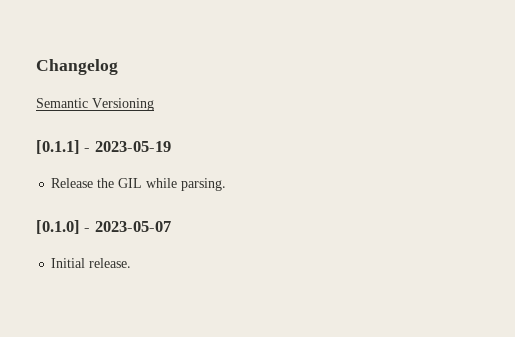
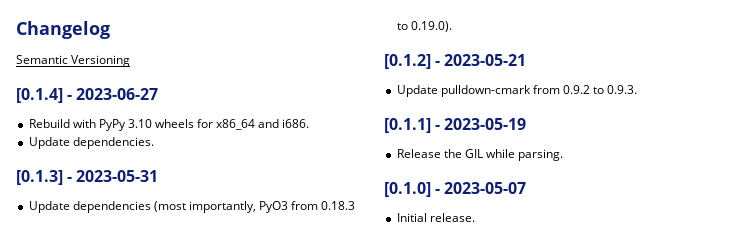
+ [0.1.4] - 2023-06-27
+ Rebuild with PyPy 3.10 wheels for x86_64 and i686.
+ Update dependencies.
+ [0.1.3] - 2023-05-31
+ Update dependencies (most importantly, PyO3 from 0.18.3 to 0.19.0).
+ [0.1.2] - 2023-05-21
+ Update pulldown-cmark from 0.9.2 to 0.9.3.

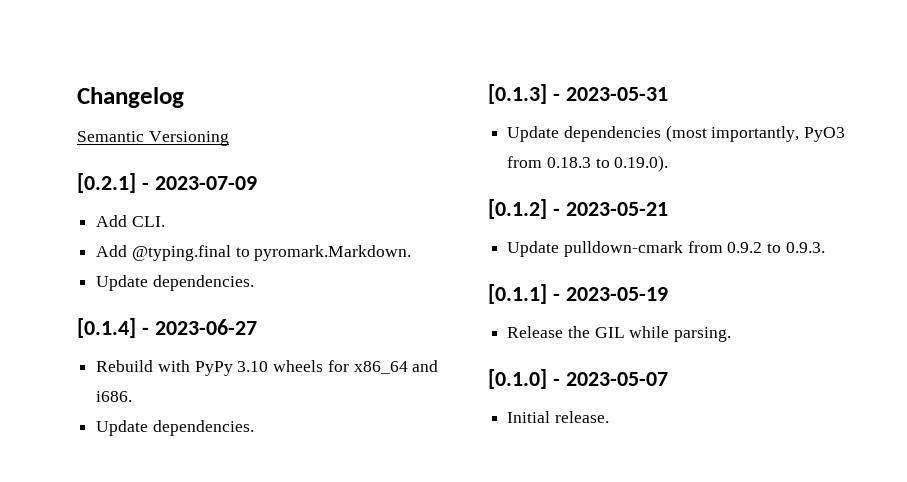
+ [0.2.1] - 2023-07-09
+ Add CLI.
+ Add @typing.final to pyromark.Markdown.
+ Update dependencies.

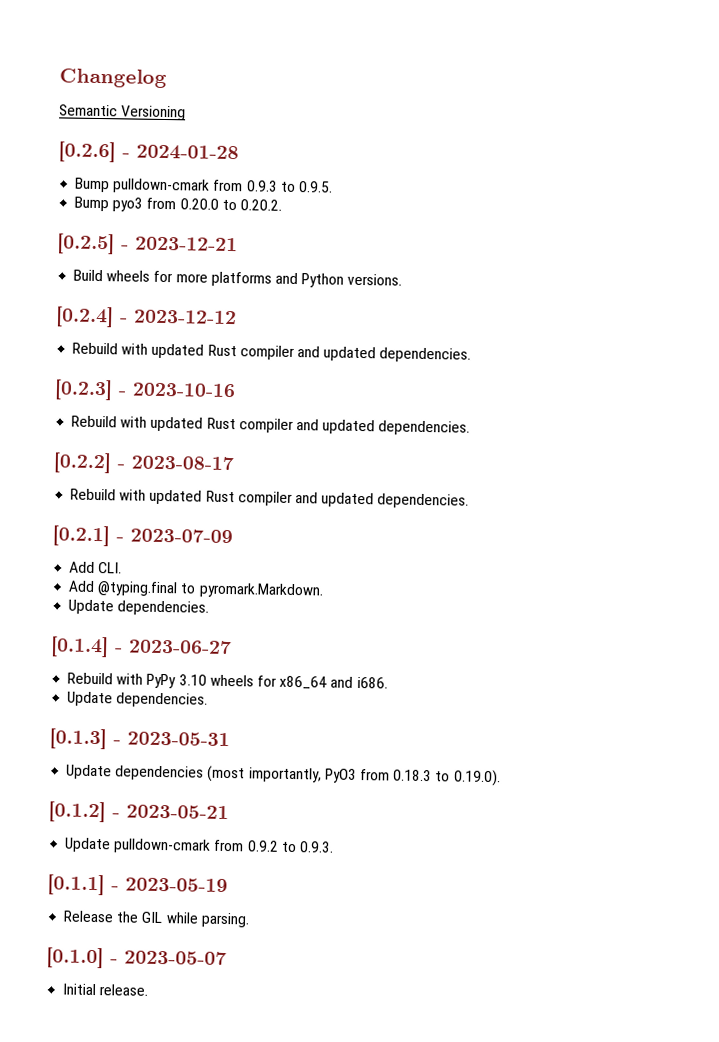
+ [0.2.6] - 2024-01-28
+ Bump pulldown-cmark from 0.9.3 to 0.9.5.
+ Bump pyo3 from 0.20.0 to 0.20.2.
+ [0.2.5] - 2023-12-21
+ Build wheels for more platforms and Python versions.
+ [0.2.4] - 2023-12-12
+ Rebuild with updated Rust compiler and updated dependencies.
+ [0.2.3] - 2023-10-16
+ Rebuild with updated Rust compiler and updated dependencies.
+ [0.2.2] - 2023-08-17
+ Rebuild with updated Rust compiler and updated dependencies.

